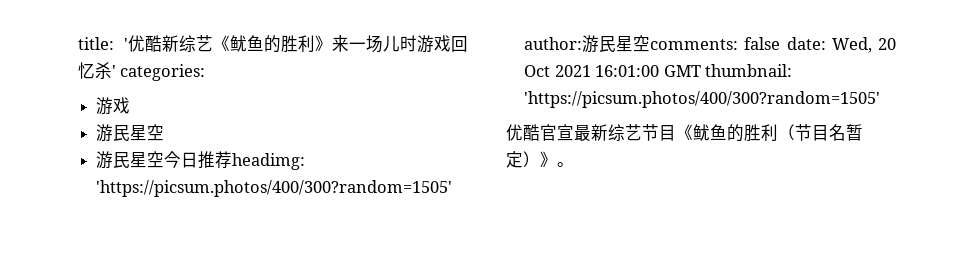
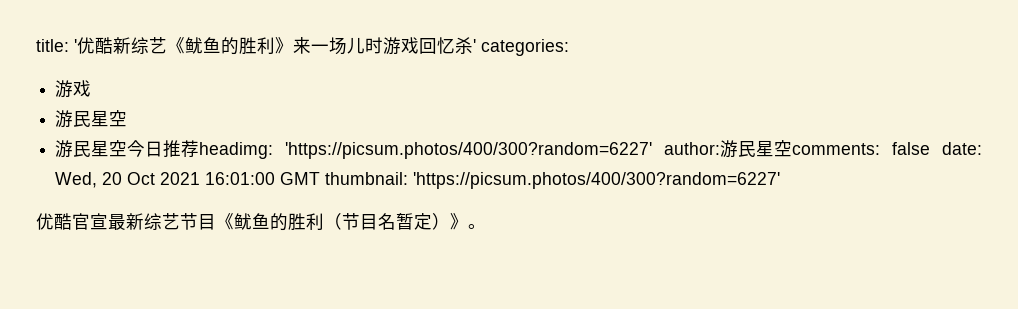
- 游民星空今日推荐headimg: 'https://picsum.photos/400/300?random=1505' author:游民星空comments: false date: Wed, 20 Oct 2021 16:01:00 GMT thumbnail: 'https://picsum.photos/400/300?random=1505'
+ 游民星空今日推荐headimg: 'https://picsum.photos/400/300?random=6227' author:游民星空comments: false date: Wed, 20 Oct 2021 16:01:00 GMT thumbnail: 'https://picsum.photos/400/300?random=6227'

